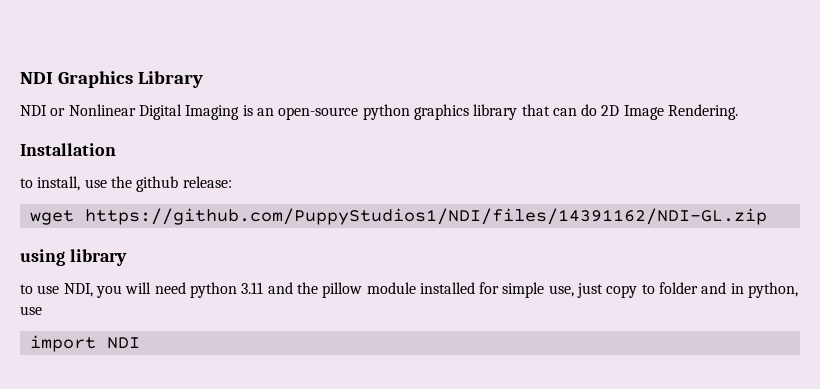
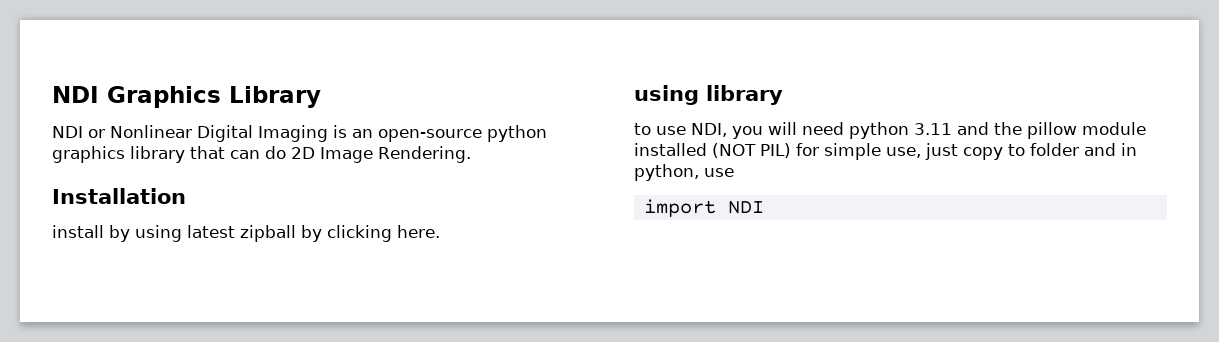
- to install, use the github release:
- wget https://github.com/PuppyStudios1/NDI/files/14391162/NDI-GL.zip
+ install by using latest zipball by clicking here.
- to use NDI, you will need python 3.11 and the pillow module installed for simple use, just copy to folder and in python, use
+ to use NDI, you will need python 3.11 and the pillow module installed (NOT PIL) for simple use, just copy to folder and in python, use

